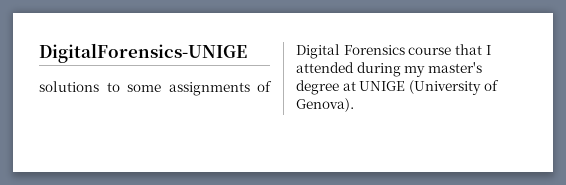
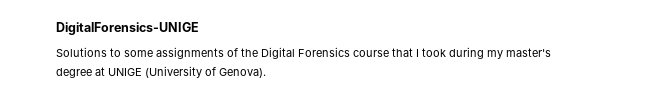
- solutions to some assignments of Digital Forensics course that I attended during my master's degree at UNIGE (University of Genova).
+ Solutions to some assignments of the Digital Forensics course that I took during my master's degree at UNIGE (University of Genova).

